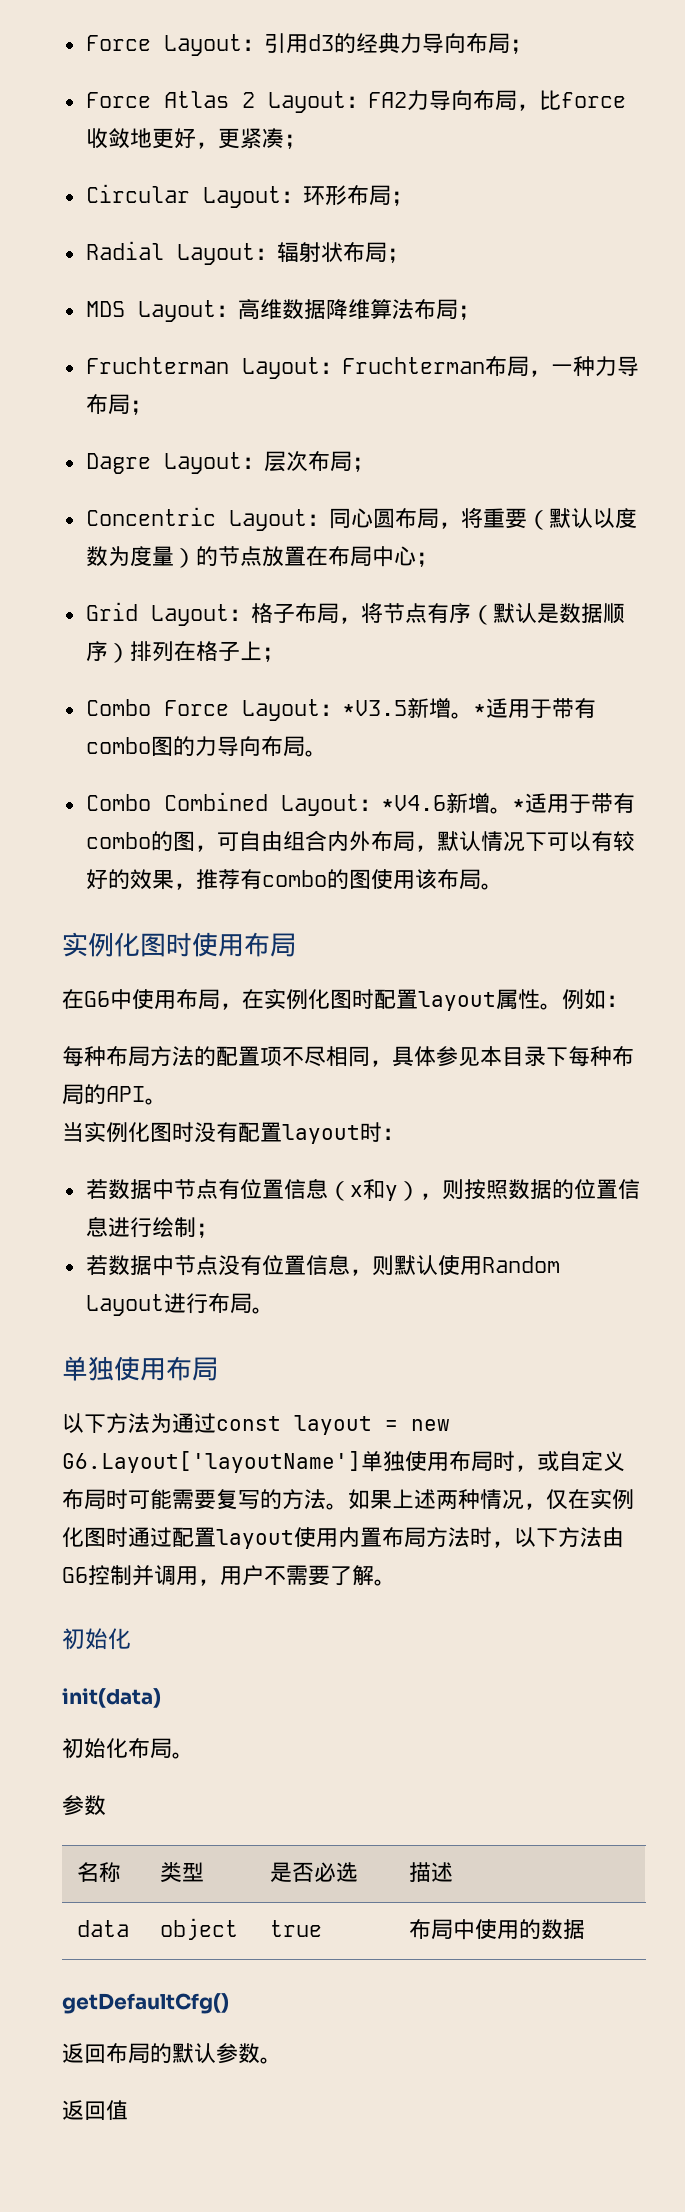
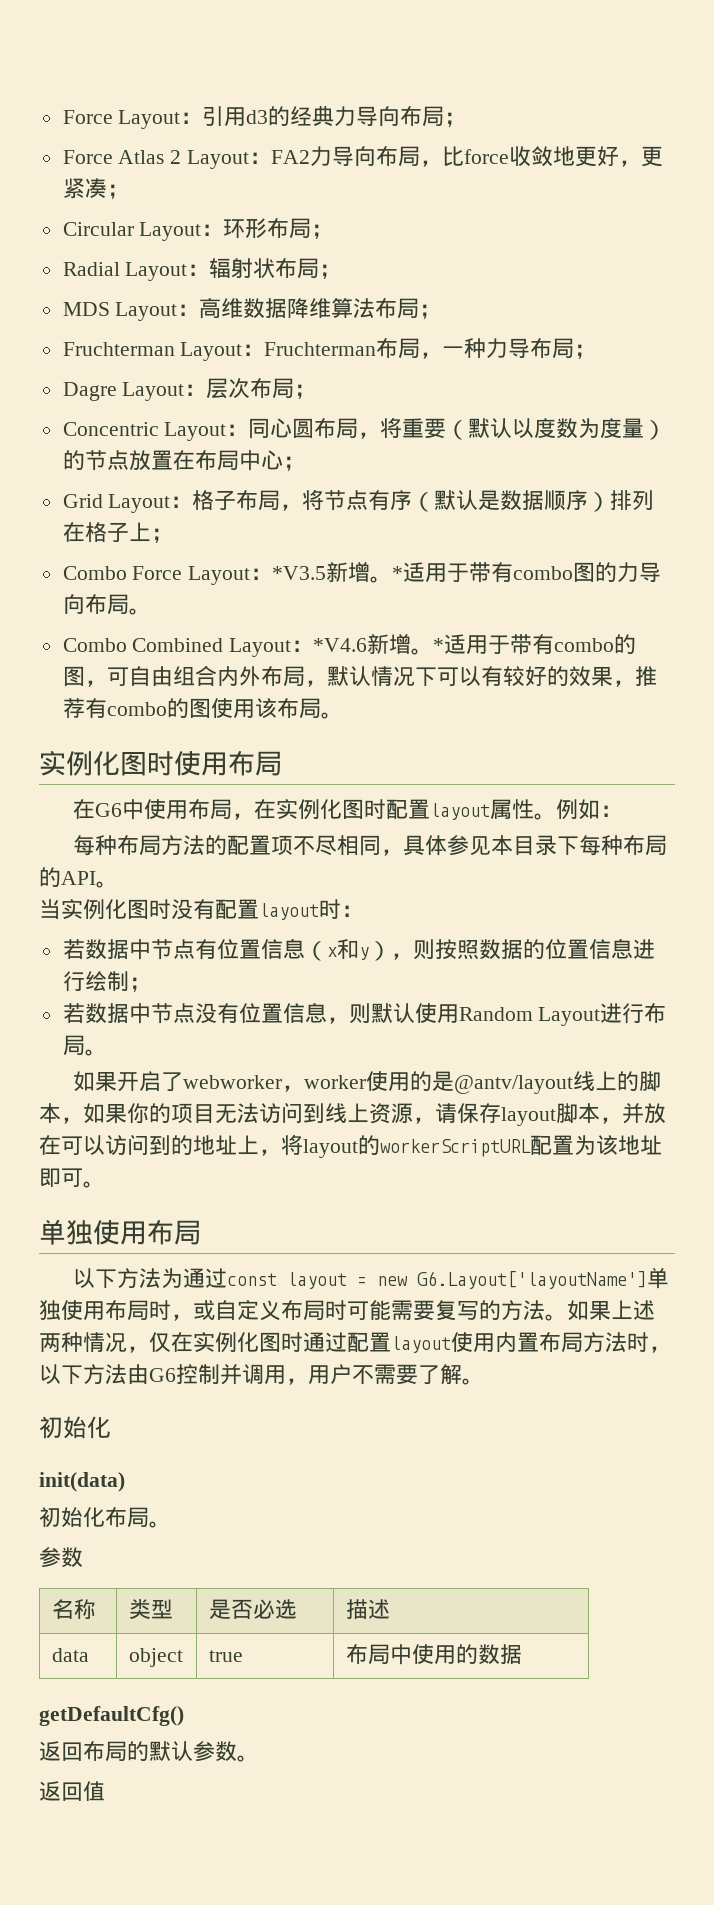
+ 如果开启了webworker，worker使用的是@antv/layout线上的脚本，如果你的项目无法访问到线上资源，请保存layout脚本，并放在可以访问到的地址上，将layout的workerScriptURL配置为该地址即可。

